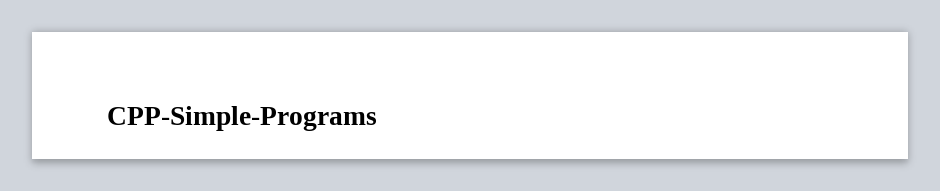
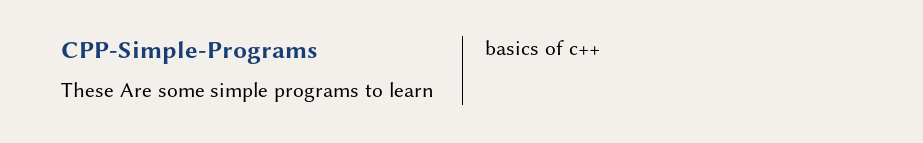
+ These Are some simple programs to learn basics of c++

